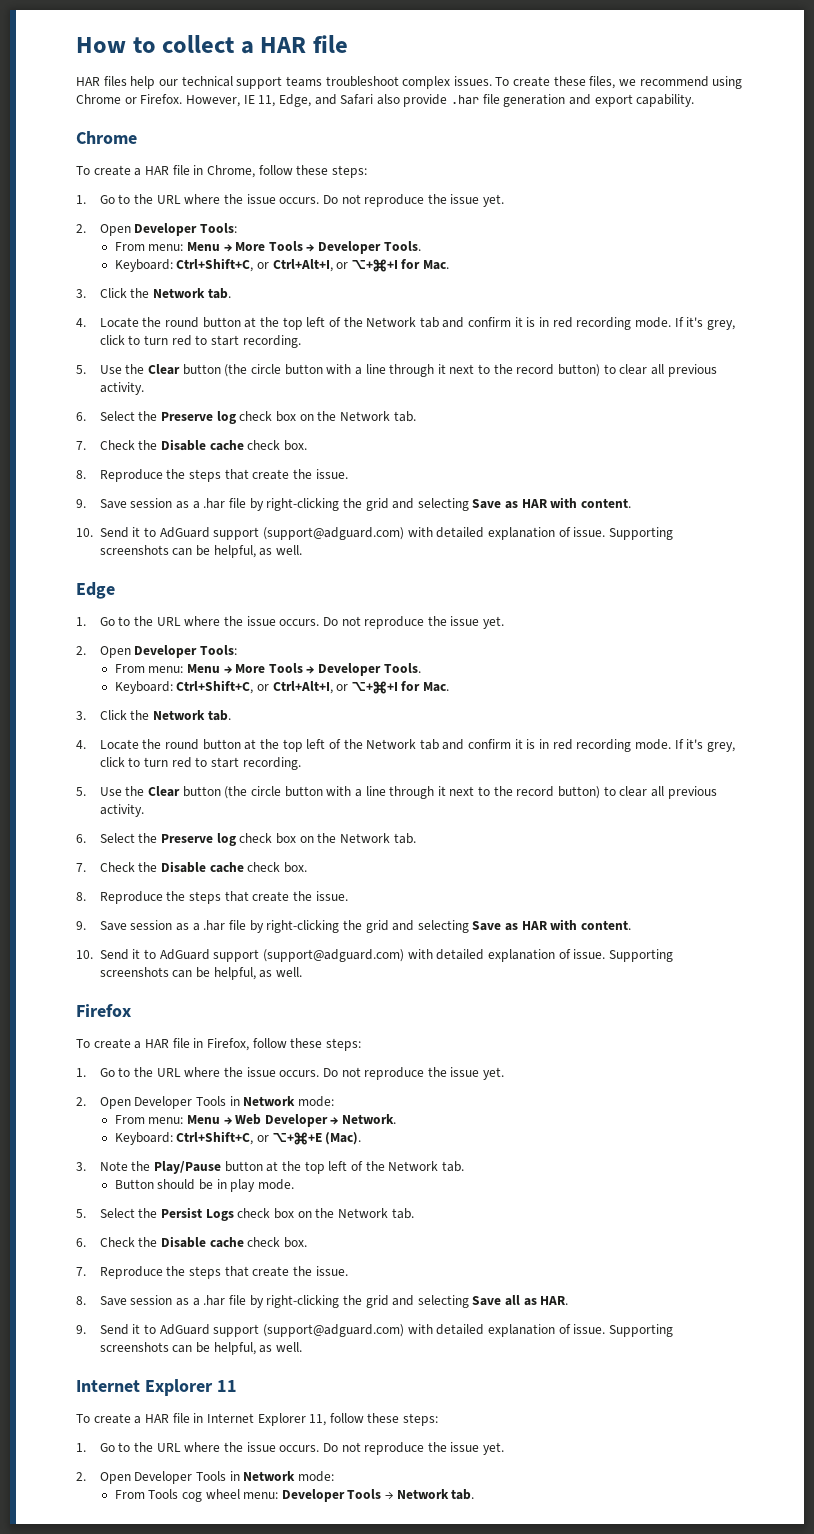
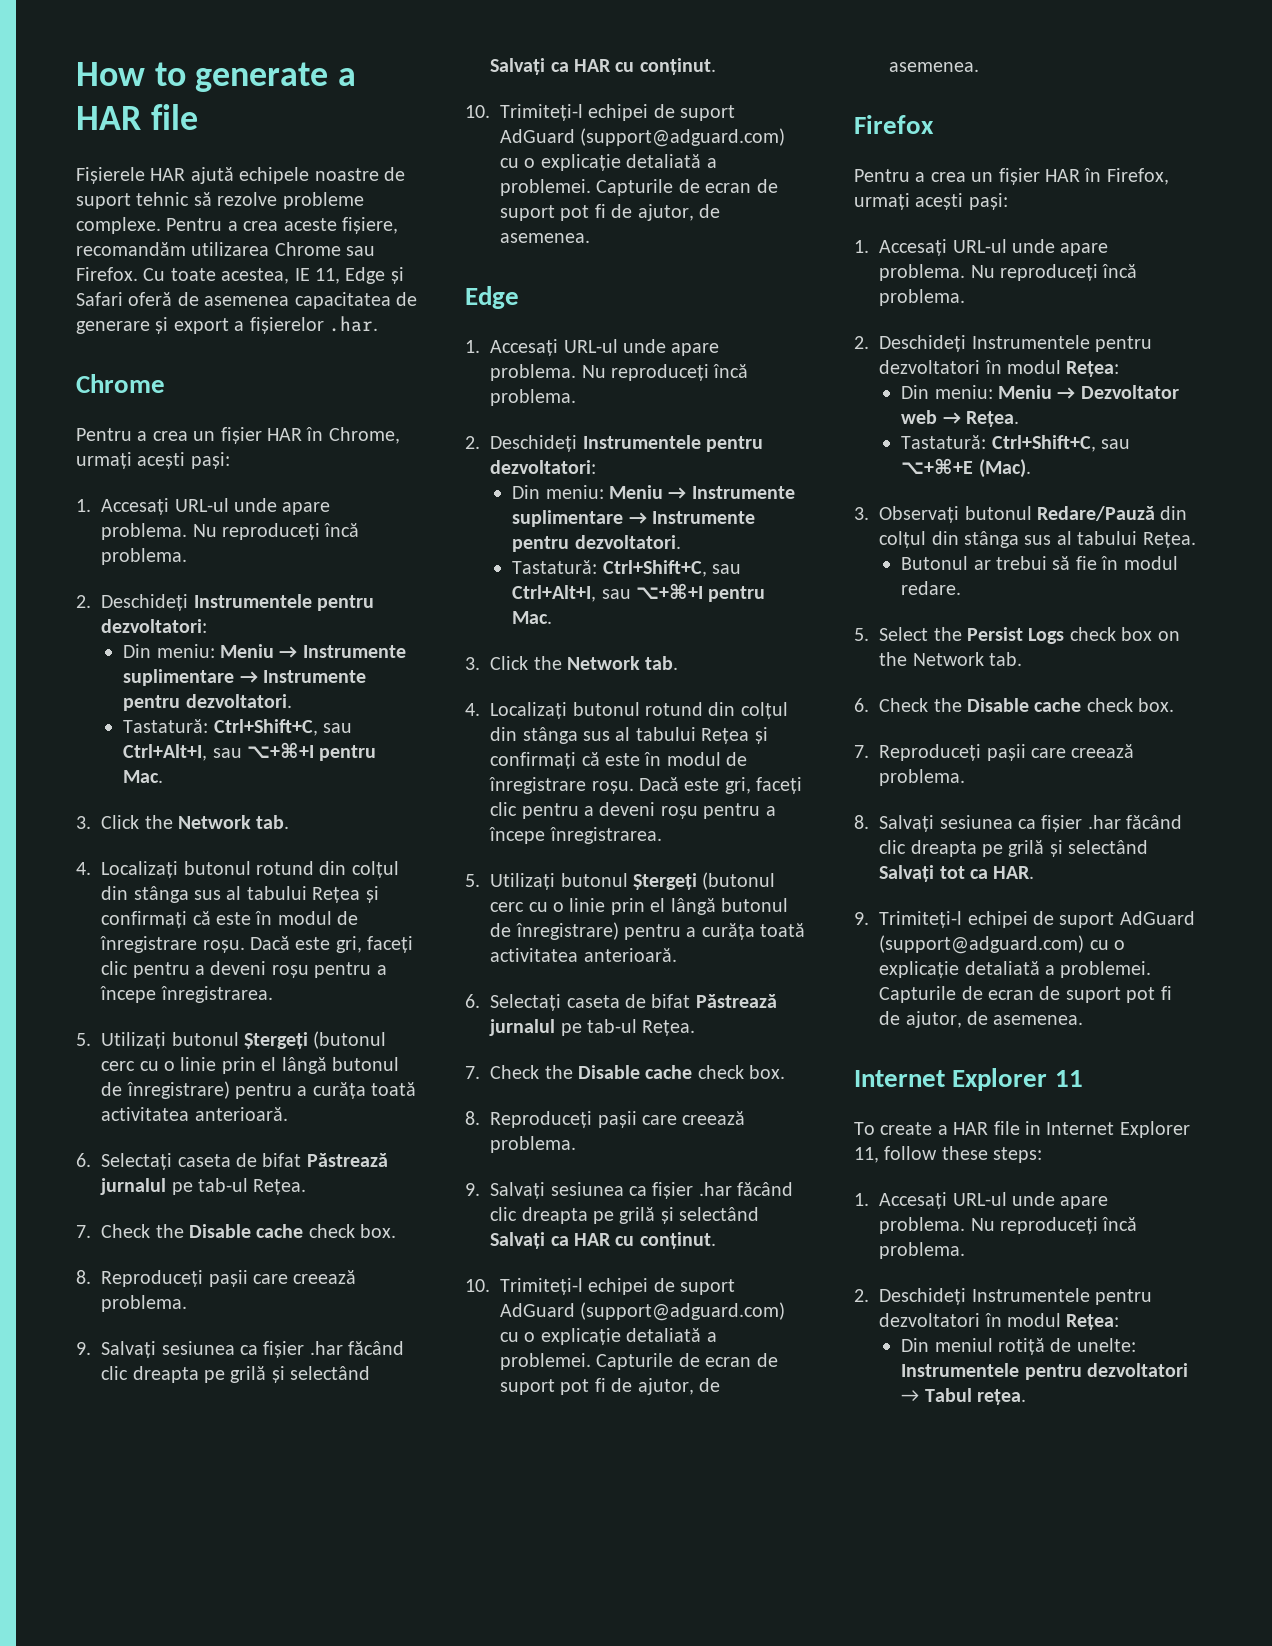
- How to collect a HAR file
+ How to generate a HAR file
- HAR files help our technical support teams troubleshoot complex issues. To create these files, we recommend using Chrome or Firefox. However, IE 11, Edge, and Safari also provide .har file generation and export capability.
+ Fișierele HAR ajută echipele noastre de suport tehnic să rezolve probleme complexe. Pentru a crea aceste fișiere, recomandăm utilizarea Chrome sau Firefox. Cu toate acestea, IE 11, Edge și Safari oferă de asemenea capacitatea de generare și export a fișierelor .har.
  Chrome
- To create a HAR file in Chrome, follow these steps:
- 1. Go to the URL where the issue occurs. Do not reproduce the issue yet.
- 2. Open Developer Tools:
- From menu: Menu → More Tools → Developer Tools.
- Keyboard: Ctrl+Shift+C, or Ctrl+Alt+I, or ⌥+⌘+I for Mac.
+ Pentru a crea un fișier HAR în Chrome, urmați acești pași:
+ 1. Accesați URL-ul unde apare problema. Nu reproduceți încă problema.
+ 2. Deschideți Instrumentele pentru dezvoltatori:
+ Din meniu: Meniu → Instrumente suplimentare → Instrumente pentru dezvoltatori.
+ Tastatură: Ctrl+Shift+C, sau Ctrl+Alt+I, sau ⌥+⌘+I pentru Mac.
  3. Click the Network tab.
- 4. Locate the round button at the top left of the Network tab and confirm it is in red recording mode. If it's grey, click to turn red to start recording.
- 5. Use the Clear button (the circle button with a line through it next to the record button) to clear all previous activity.
- 6. Select the Preserve log check box on the Network tab.
+ 4. Localizați butonul rotund din colțul din stânga sus al tabului Rețea și confirmați că este în modul de înregistrare roșu. Dacă este gri, faceți clic pentru a deveni roșu pentru a începe înregistrarea.
+ 5. Utilizați butonul Ștergeți (butonul cerc cu o linie prin el lângă butonul de înregistrare) pentru a curăța toată activitatea anterioară.
+ 6. Selectați caseta de bifat Păstrează jurnalul pe tab-ul Rețea.
  7. Check the Disable cache check box.
- 8. Reproduce the steps that create the issue.
- 9. Save session as a .har file by right-clicking the grid and selecting Save as HAR with content.
- 10. Send it to AdGuard support (support@adguard.com) with detailed explanation of issue. Supporting screenshots can be helpful, as well.
+ 8. Reproduceți pașii care creează problema.
+ 9. Salvați sesiunea ca fișier .har făcând clic dreapta pe grilă și selectând Salvați ca HAR cu conținut.
+ 10. Trimiteți-l echipei de suport AdGuard (support@adguard.com) cu o explicație detaliată a problemei. Capturile de ecran de suport pot fi de ajutor, de asemenea.
  Edge
- 1. Go to the URL where the issue occurs. Do not reproduce the issue yet.
- 2. Open Developer Tools:
- From menu: Menu → More Tools → Developer Tools.
- Keyboard: Ctrl+Shift+C, or Ctrl+Alt+I, or ⌥+⌘+I for Mac.
+ 1. Accesați URL-ul unde apare problema. Nu reproduceți încă problema.
+ 2. Deschideți Instrumentele pentru dezvoltatori:
+ Din meniu: Meniu → Instrumente suplimentare → Instrumente pentru dezvoltatori.
+ Tastatură: Ctrl+Shift+C, sau Ctrl+Alt+I, sau ⌥+⌘+I pentru Mac.
  3. Click the Network tab.
- 4. Locate the round button at the top left of the Network tab and confirm it is in red recording mode. If it's grey, click to turn red to start recording.
- 5. Use the Clear button (the circle button with a line through it next to the record button) to clear all previous activity.
- 6. Select the Preserve log check box on the Network tab.
+ 4. Localizați butonul rotund din colțul din stânga sus al tabului Rețea și confirmați că este în modul de înregistrare roșu. Dacă este gri, faceți clic pentru a deveni roșu pentru a începe înregistrarea.
+ 5. Utilizați butonul Ștergeți (butonul cerc cu o linie prin el lângă butonul de înregistrare) pentru a curăța toată activitatea anterioară.
+ 6. Selectați caseta de bifat Păstrează jurnalul pe tab-ul Rețea.
  7. Check the Disable cache check box.
- 8. Reproduce the steps that create the issue.
- 9. Save session as a .har file by right-clicking the grid and selecting Save as HAR with content.
- 10. Send it to AdGuard support (support@adguard.com) with detailed explanation of issue. Supporting screenshots can be helpful, as well.
+ 8. Reproduceți pașii care creează problema.
+ 9. Salvați sesiunea ca fișier .har făcând clic dreapta pe grilă și selectând Salvați ca HAR cu conținut.
+ 10. Trimiteți-l echipei de suport AdGuard (support@adguard.com) cu o explicație detaliată a problemei. Capturile de ecran de suport pot fi de ajutor, de asemenea.
  Firefox
- To create a HAR file in Firefox, follow these steps:
- 1. Go to the URL where the issue occurs. Do not reproduce the issue yet.
- 2. Open Developer Tools in Network mode:
- From menu: Menu → Web Developer → Network.
- Keyboard: Ctrl+Shift+C, or ⌥+⌘+E (Mac).
- 3. Note the Play/Pause button at the top left of the Network tab.
- Button should be in play mode.
+ Pentru a crea un fișier HAR în Firefox, urmați acești pași:
+ 1. Accesați URL-ul unde apare problema. Nu reproduceți încă problema.
+ 2. Deschideți Instrumentele pentru dezvoltatori în modul Rețea:
+ Din meniu: Meniu → Dezvoltator web → Rețea.
+ Tastatură: Ctrl+Shift+C, sau ⌥+⌘+E (Mac).
+ 3. Observați butonul Redare/Pauză din colțul din stânga sus al tabului Rețea.
+ Butonul ar trebui să fie în modul redare.
- 7. Reproduce the steps that create the issue.
- 8. Save session as a .har file by right-clicking the grid and selecting Save all as HAR.
- 9. Send it to AdGuard support (support@adguard.com) with detailed explanation of issue. Supporting screenshots can be helpful, as well.
+ 7. Reproduceți pașii care creează problema.
+ 8. Salvați sesiunea ca fișier .har făcând clic dreapta pe grilă și selectând Salvați tot ca HAR.
+ 9. Trimiteți-l echipei de suport AdGuard (support@adguard.com) cu o explicație detaliată a problemei. Capturile de ecran de suport pot fi de ajutor, de asemenea.
  To create a HAR file in Internet Explorer 11, follow these steps:
- 1. Go to the URL where the issue occurs. Do not reproduce the issue yet.
- 2. Open Developer Tools in Network mode:
- From Tools cog wheel menu: Developer Tools → Network tab.
+ 1. Accesați URL-ul unde apare problema. Nu reproduceți încă problema.
+ 2. Deschideți Instrumentele pentru dezvoltatori în modul Rețea:
+ Din meniul rotiță de unelte: Instrumentele pentru dezvoltatori → Tabul rețea.

